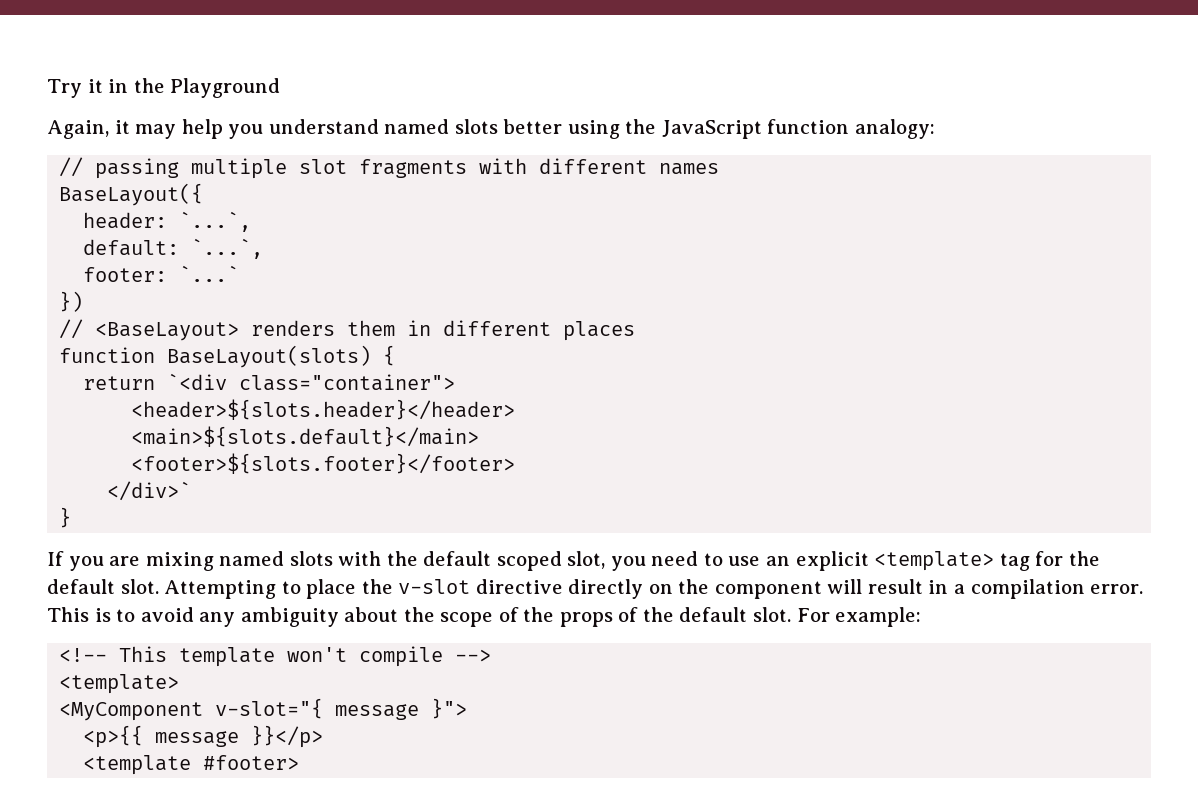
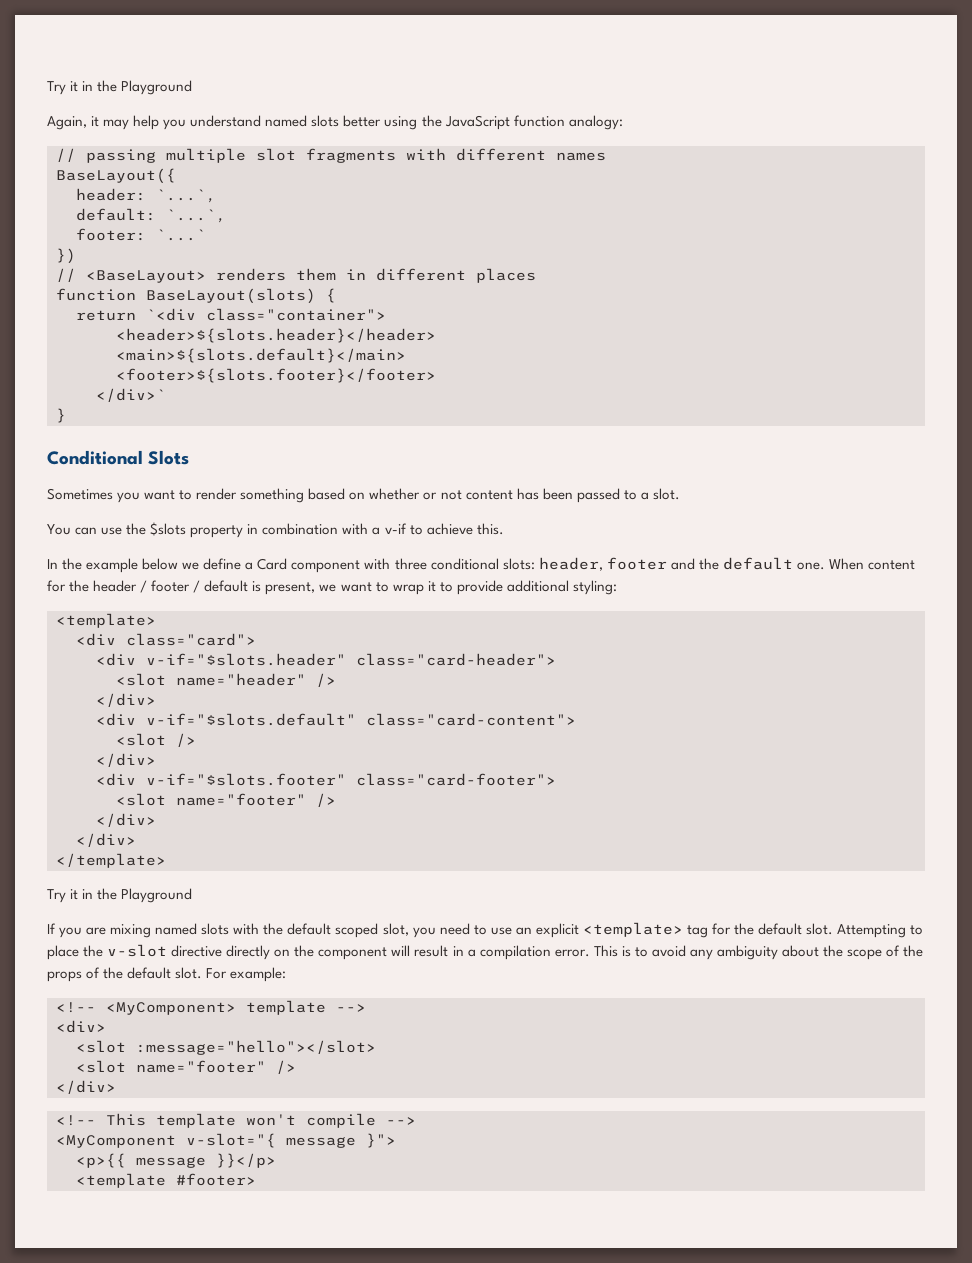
+ Conditional Slots
+ Sometimes you want to render something based on whether or not content has been passed to a slot.
+ You can use the $slots property in combination with a v-if to achieve this.
+ In the example below we define a Card component with three conditional slots: header, footer and the default one. When content for the header / footer / default is present, we want to wrap it to provide additional styling:
+ <template>
+ <div class="card">
+ <div v-if="$slots.header" class="card-header">
+ <slot name="header" />
+ </div>
+ <div v-if="$slots.default" class="card-content">
+ <slot />
+ </div>
+ <div v-if="$slots.footer" class="card-footer">
+ <slot name="footer" />
+ </div>
+ </div>
+ </template>
+ Try it in the Playground
+ <!-- <MyComponent> template -->
+ <div>
+ <slot :message="hello"></slot>
+ <slot name="footer" />
+ </div>
  <!-- This template won't compile -->
- <template>

